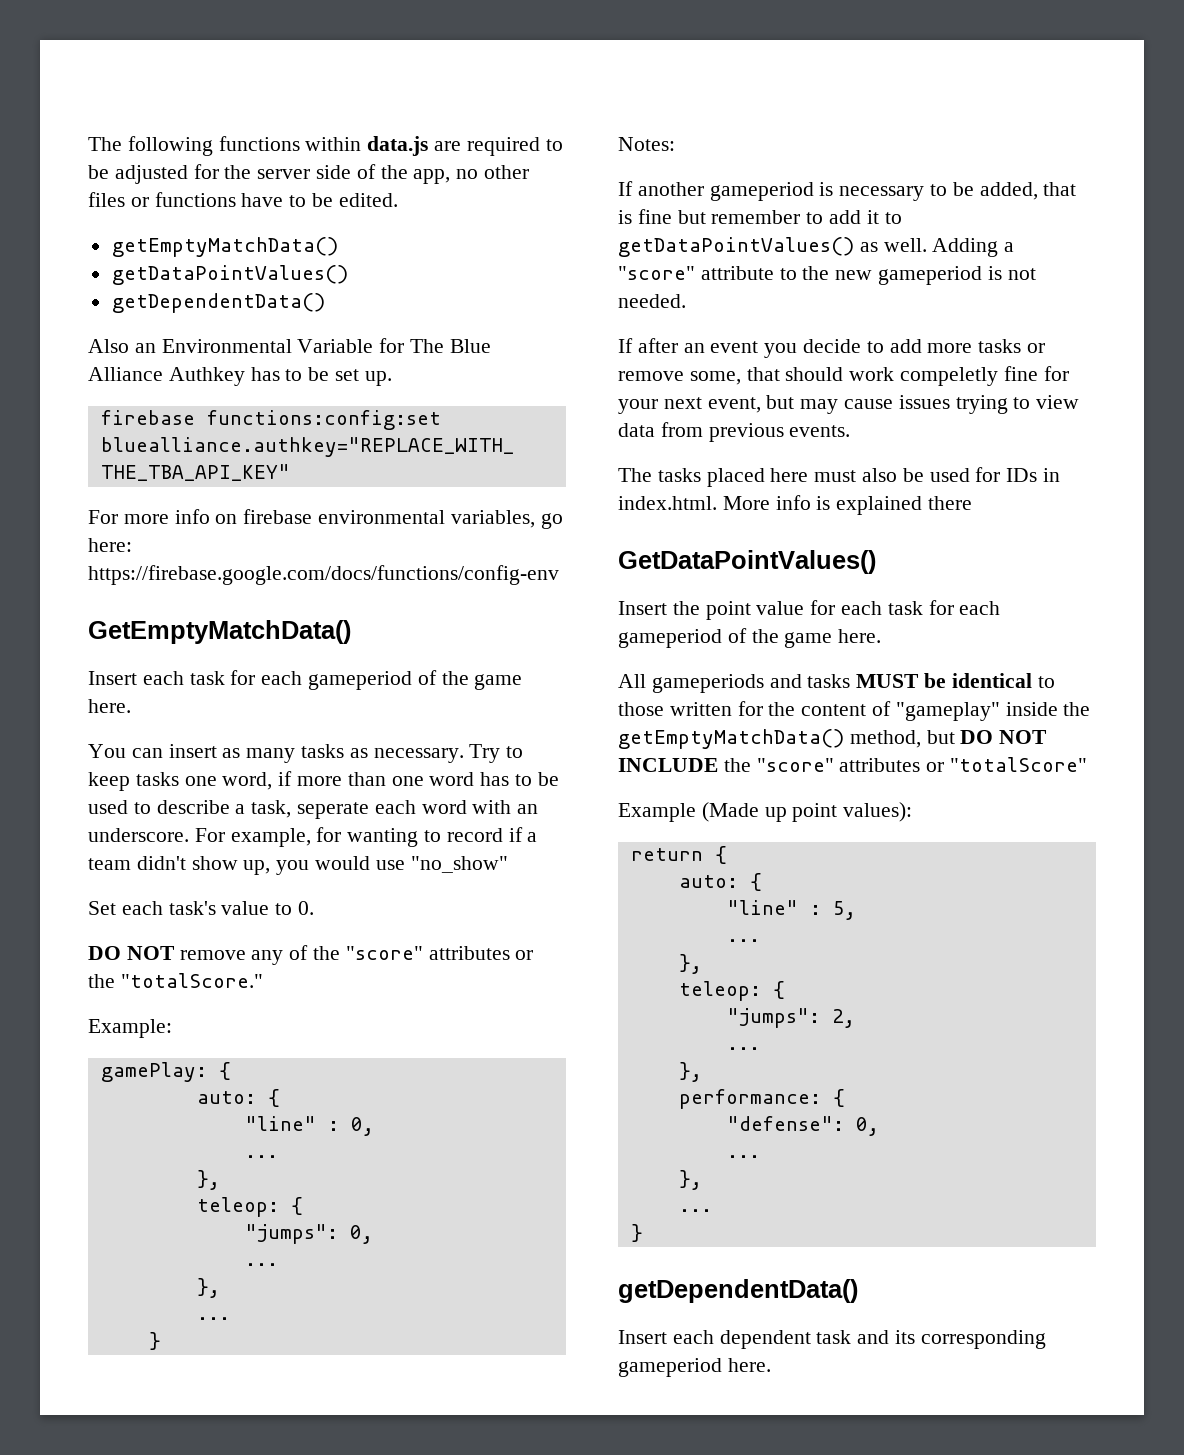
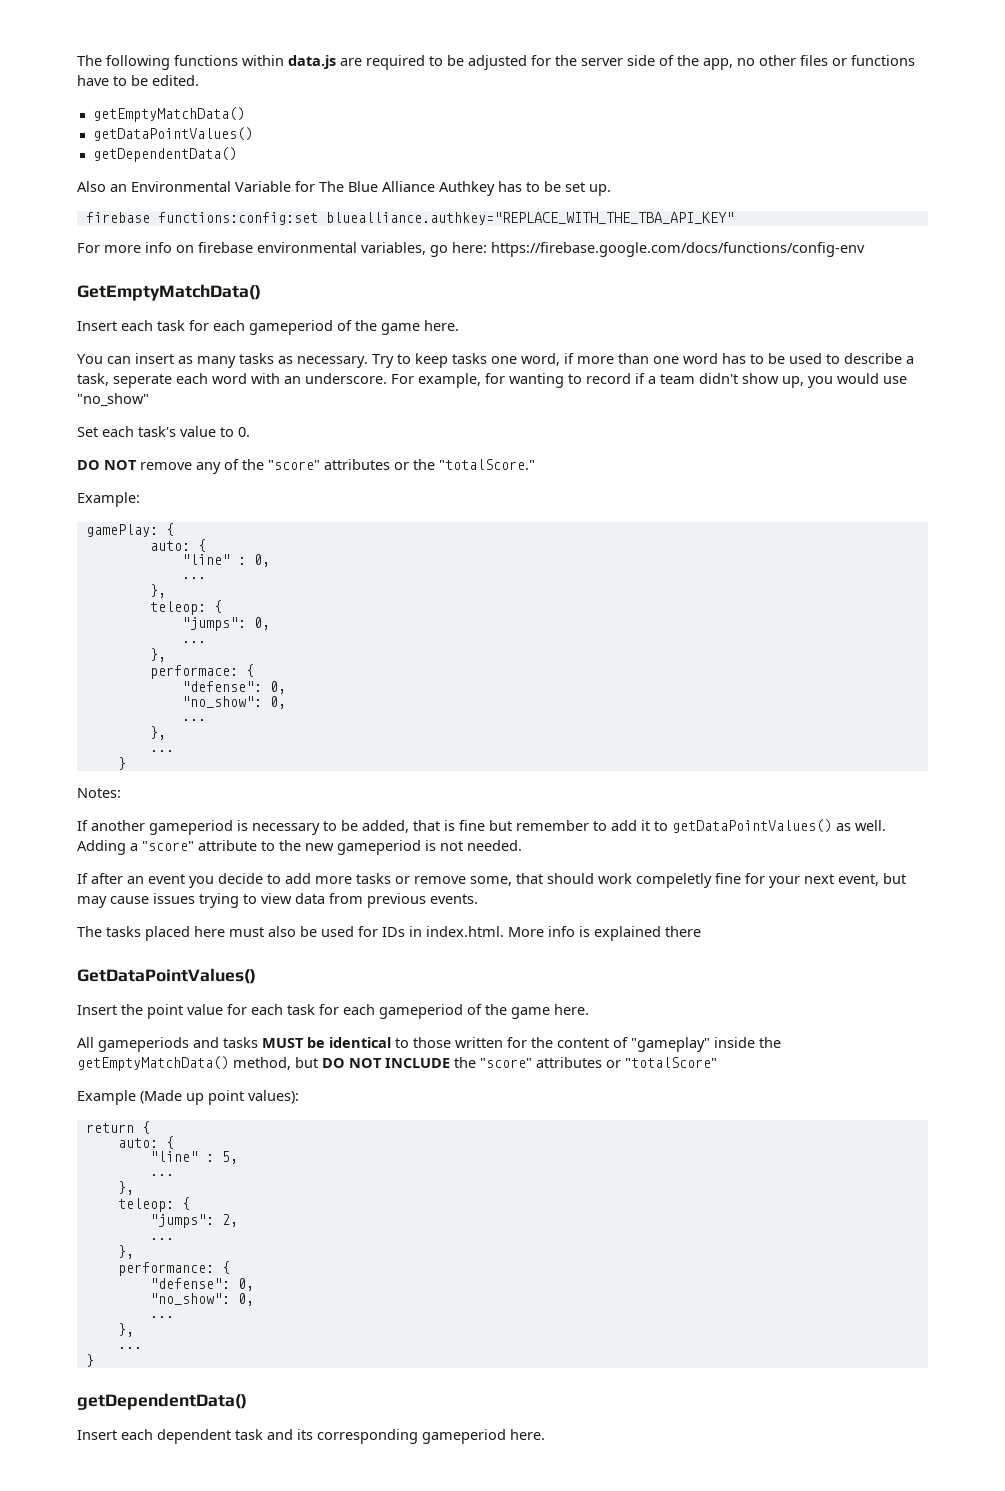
+ performace: {
+ "defense": 0,
+ "no_show": 0,
+ ...
+ },
  performance: {
  "defense": 0,
+ "no_show": 0,

